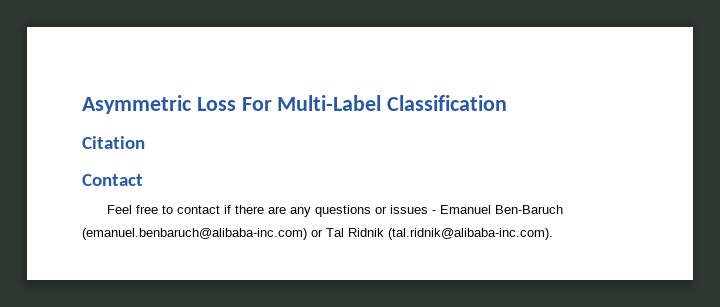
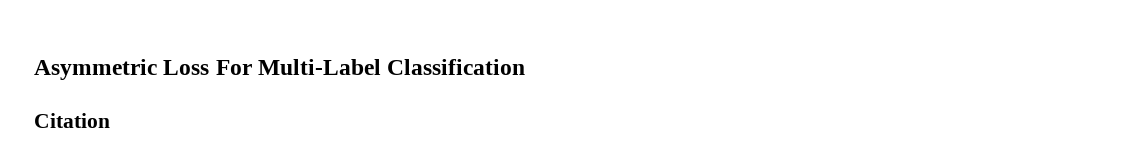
- Contact
- Feel free to contact if there are any questions or issues - Emanuel Ben-Baruch (emanuel.benbaruch@alibaba-inc.com) or Tal Ridnik (tal.ridnik@alibaba-inc.com).

